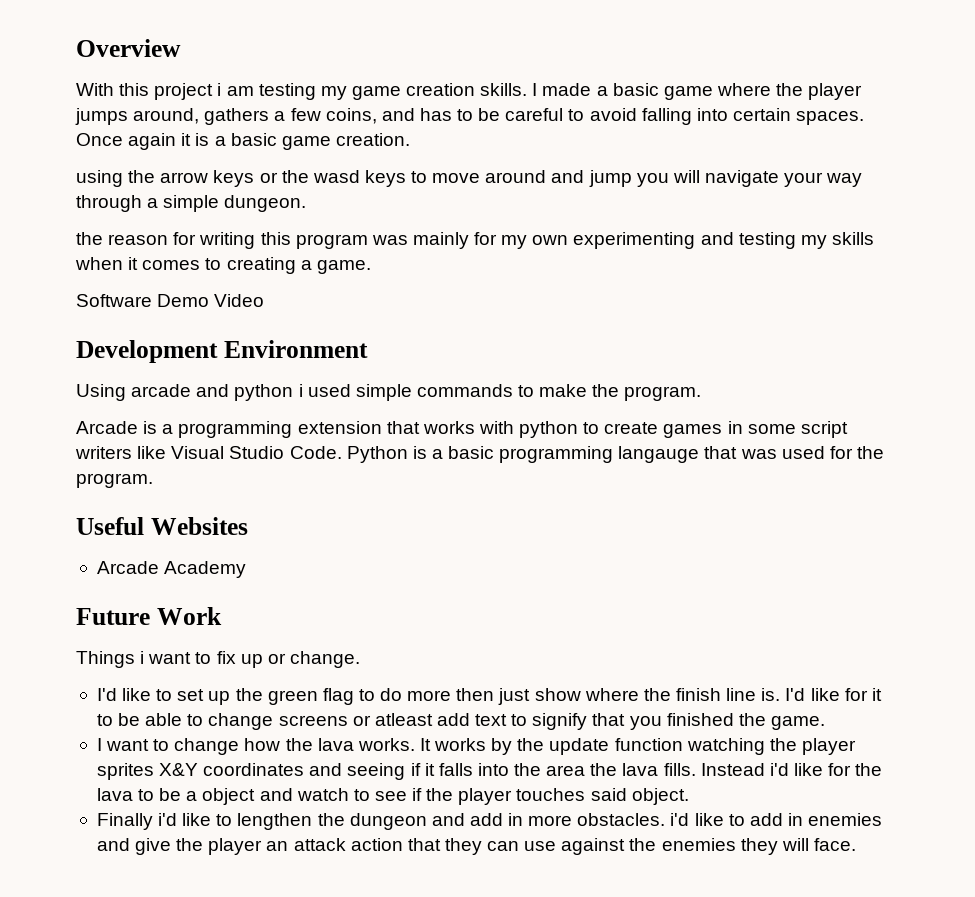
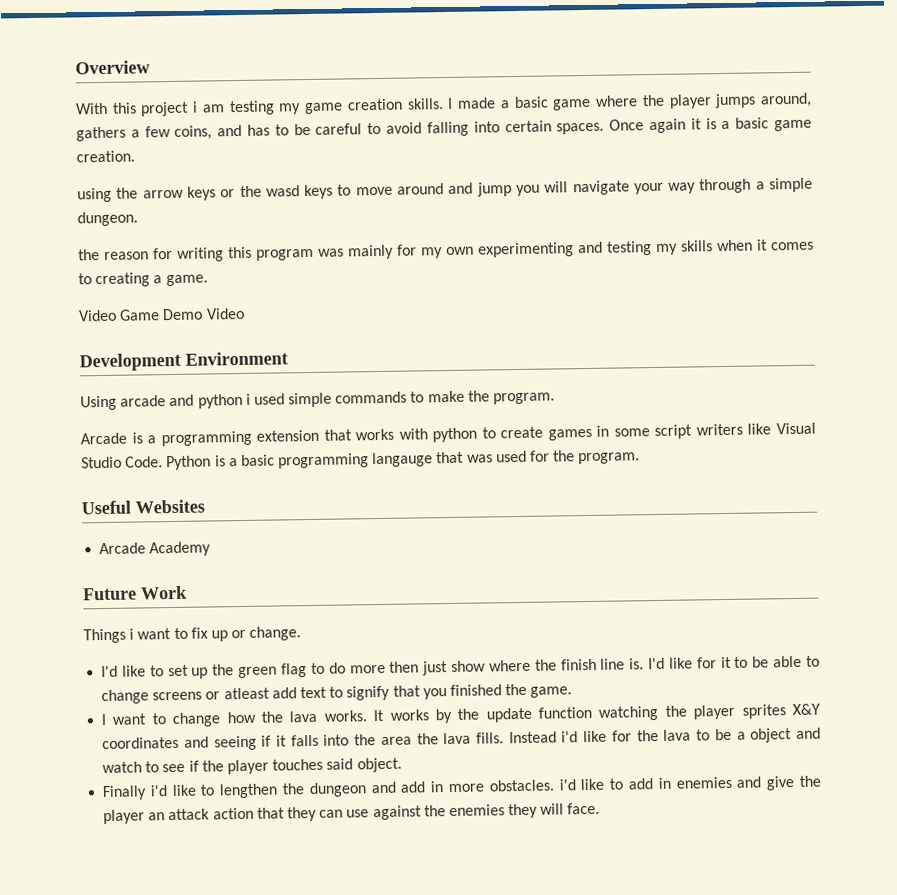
- Software Demo Video
+ Video Game Demo Video

